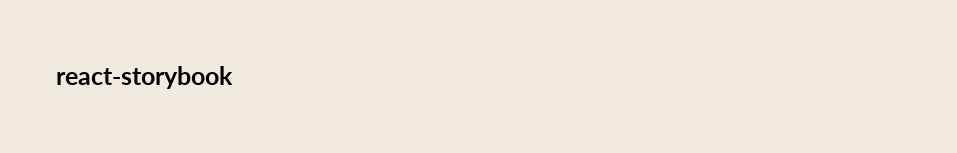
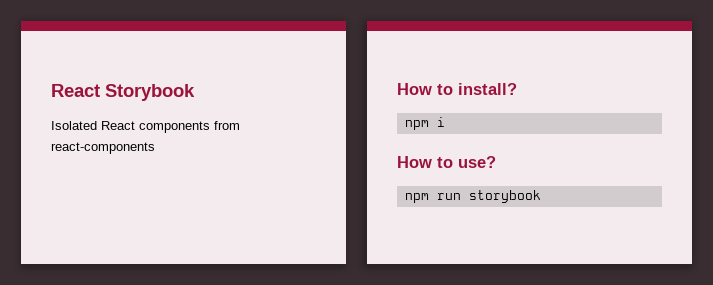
- react-storybook
+ React Storybook
+ Isolated React components from react-components
+ How to install?
+ npm i
+ How to use?
+ npm run storybook

